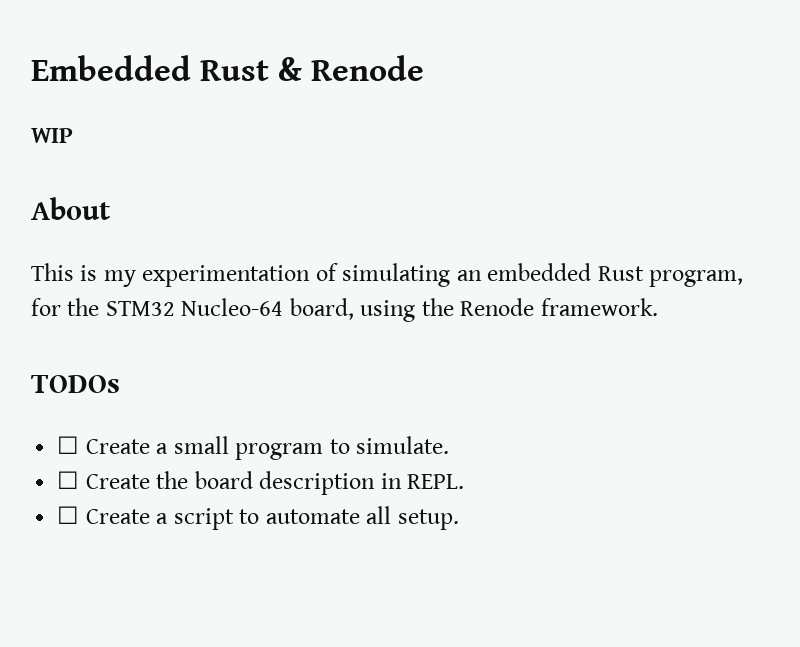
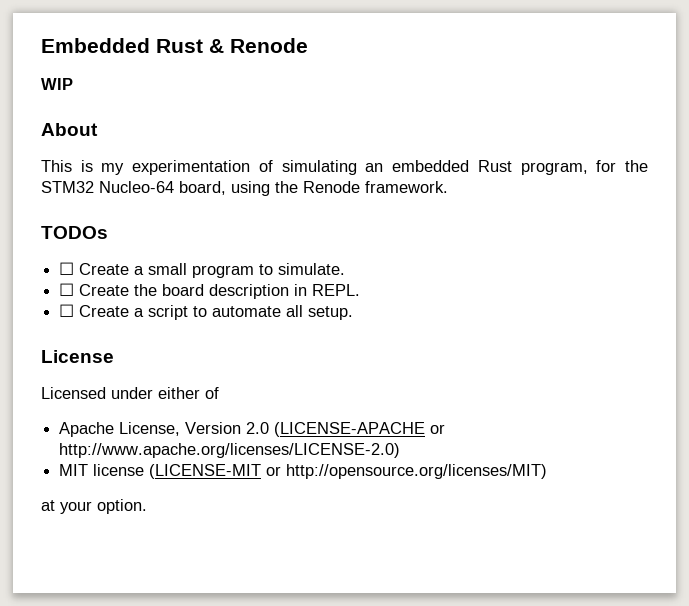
+ License
+ Licensed under either of
+ Apache License, Version 2.0 (LICENSE-APACHE or http://www.apache.org/licenses/LICENSE-2.0)
+ MIT license (LICENSE-MIT or http://opensource.org/licenses/MIT)
+ at your option.

